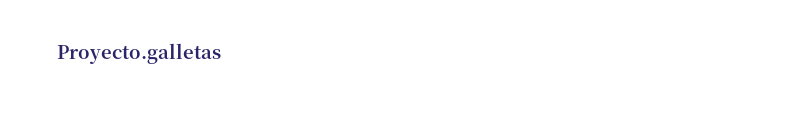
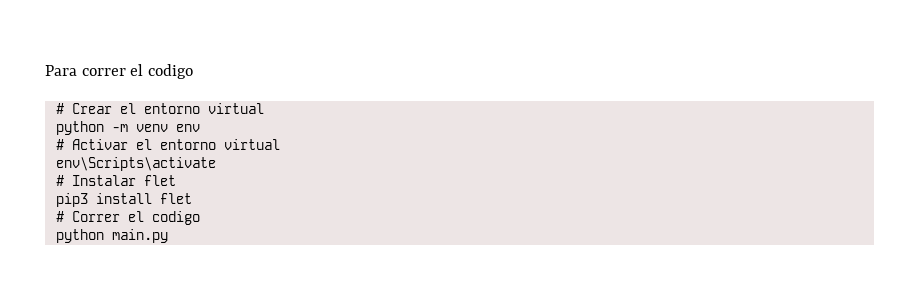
- Proyecto.galletas
+ Para correr el codigo
+ # Crear el entorno virtual
+ python -m venv env
+ # Activar el entorno virtual
+ env\Scripts\activate
+ # Instalar flet
+ pip3 install flet
+ # Correr el codigo
+ python main.py

